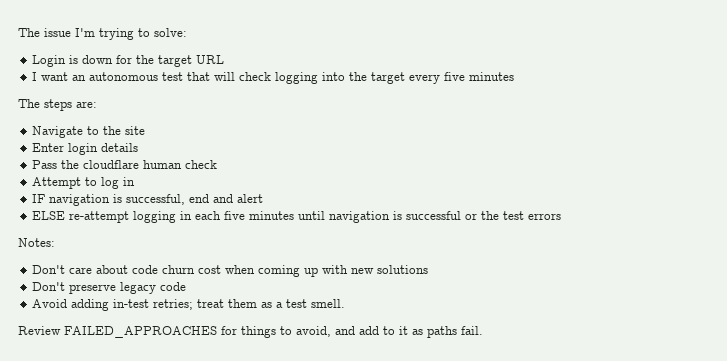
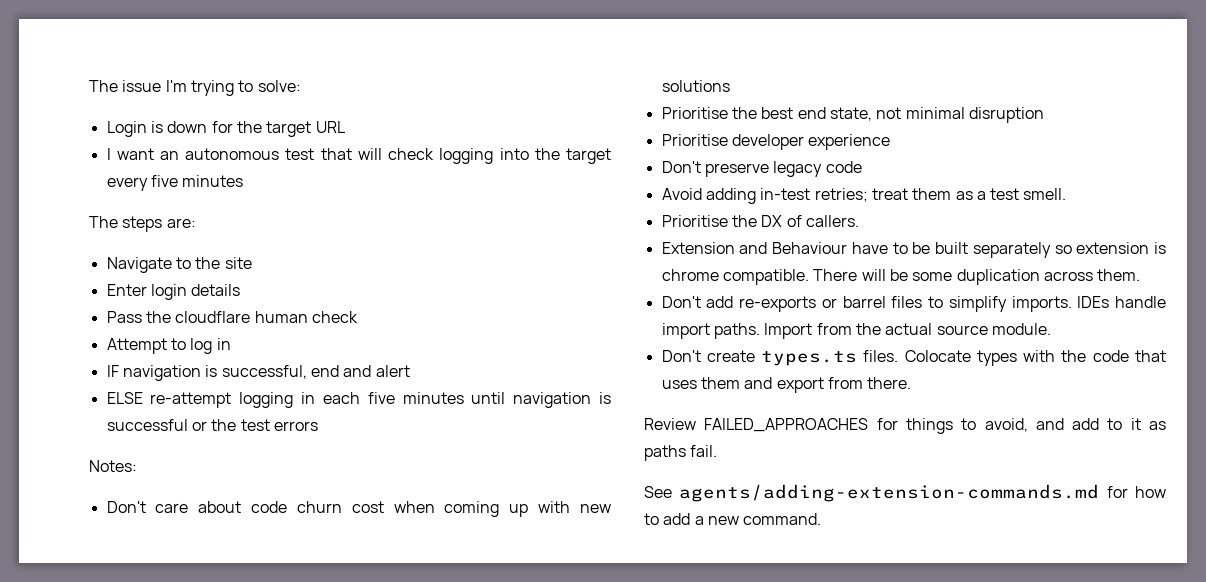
+ Prioritise the best end state, not minimal disruption
+ Prioritise developer experience
+ Prioritise the DX of callers.
+ Extension and Behaviour have to be built separately so extension is chrome compatible. There will be some duplication across them.
+ Don't add re-exports or barrel files to simplify imports. IDEs handle import paths. Import from the actual source module.
+ Don't create types.ts files. Colocate types with the code that uses them and export from there.
+ See agents/adding-extension-commands.md for how to add a new command.

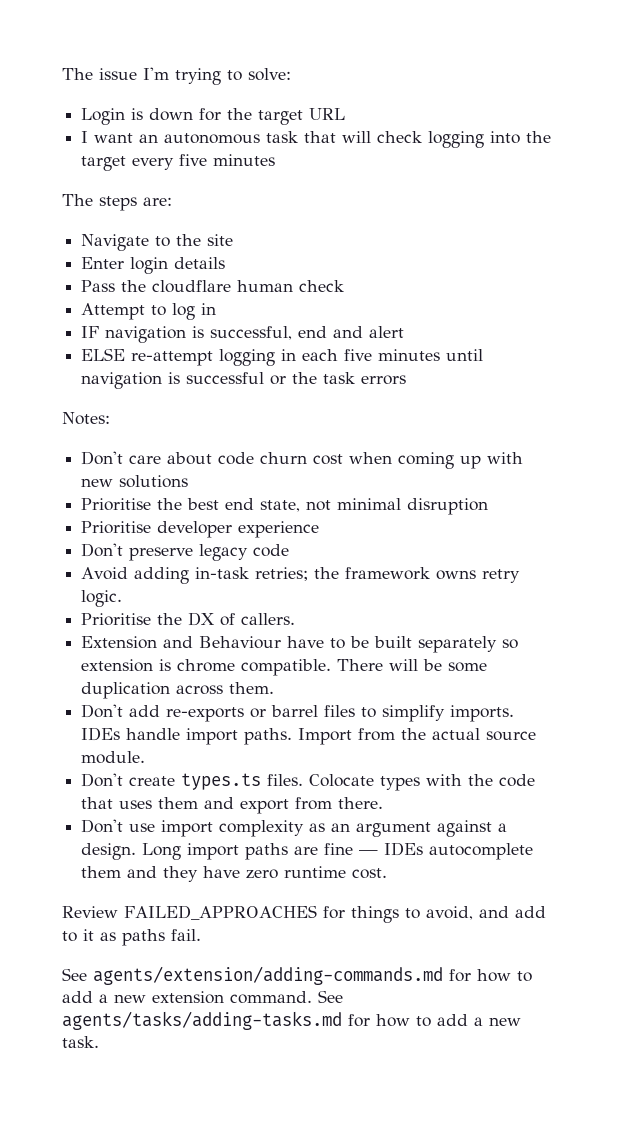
- I want an autonomous test that will check logging into the target every five minutes
+ I want an autonomous task that will check logging into the target every five minutes
- ELSE re-attempt logging in each five minutes until navigation is successful or the test errors
+ ELSE re-attempt logging in each five minutes until navigation is successful or the task errors
- Avoid adding in-test retries; treat them as a test smell.
+ Avoid adding in-task retries; the framework owns retry logic.
+ Don't use import complexity as an argument against a design. Long import paths are fine — IDEs autocomplete them and they have zero runtime cost.
- See agents/adding-extension-commands.md for how to add a new command.
+ See agents/extension/adding-commands.md for how to add a new extension command. See agents/tasks/adding-tasks.md for how to add a new task.

